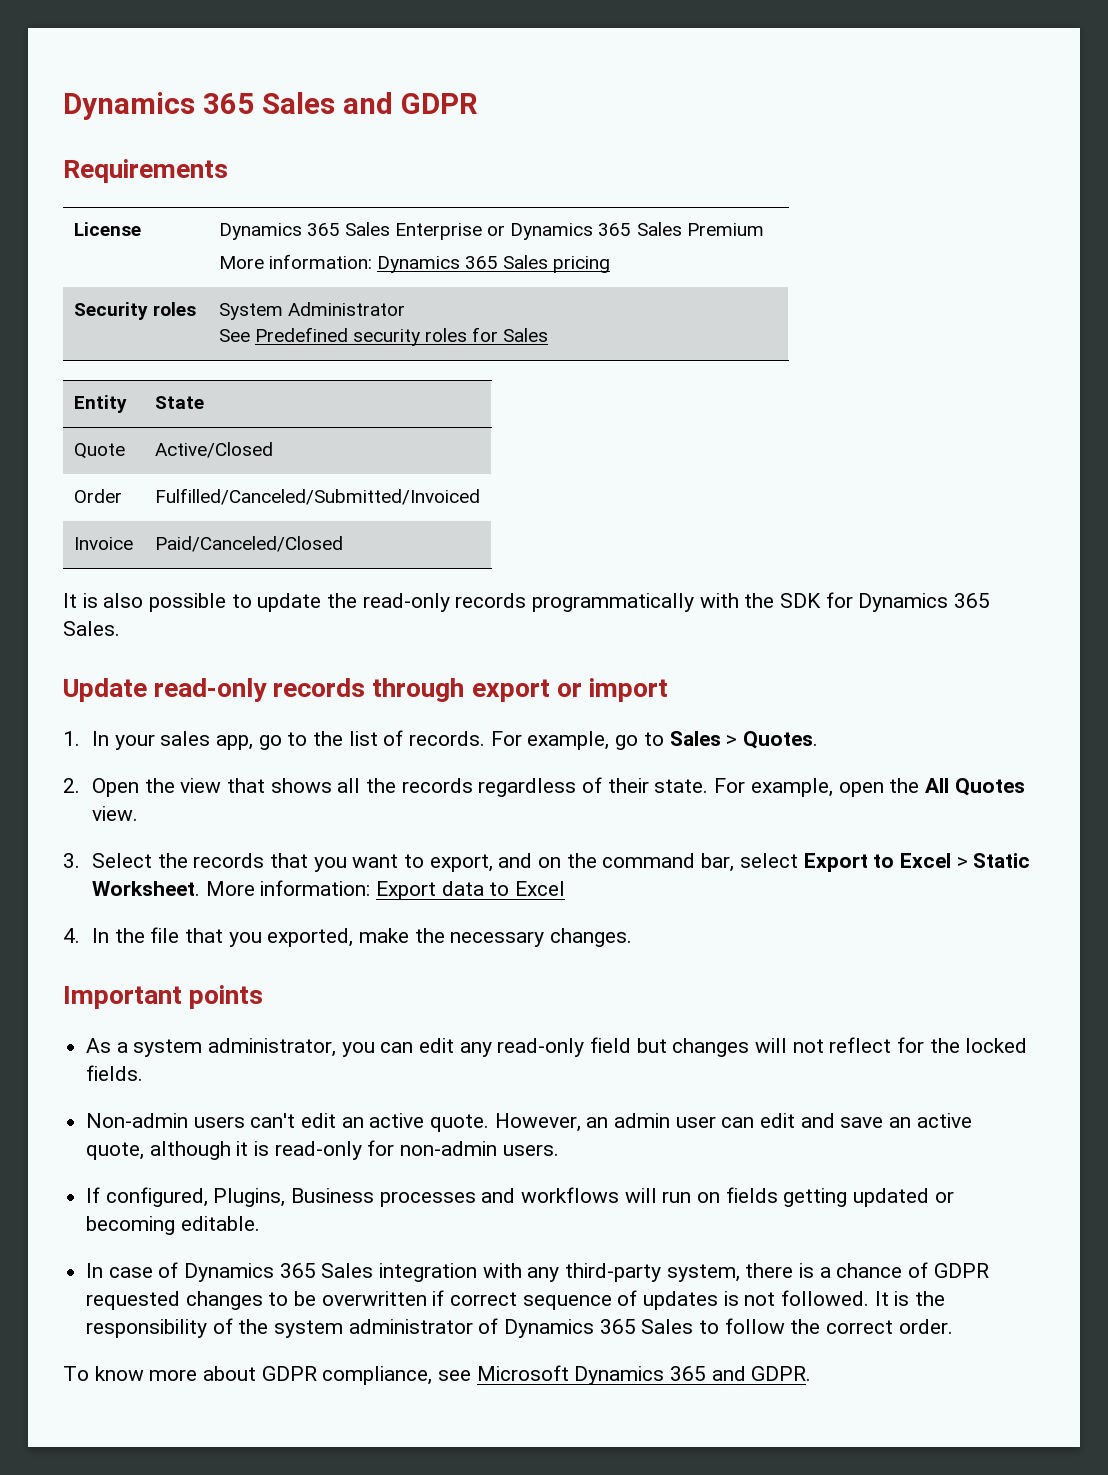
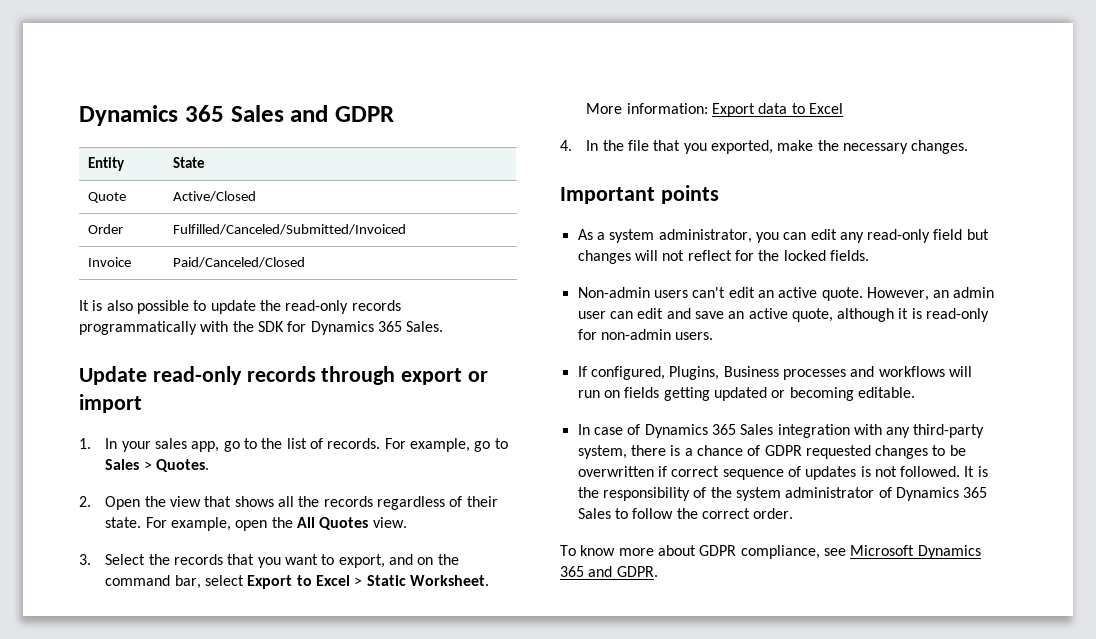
- Requirements
- License | Dynamics 365 Sales Enterprise or Dynamics 365 Sales Premium
- More information: Dynamics 365 Sales pricing
- Security roles | System Administrator
- See Predefined security roles for Sales

